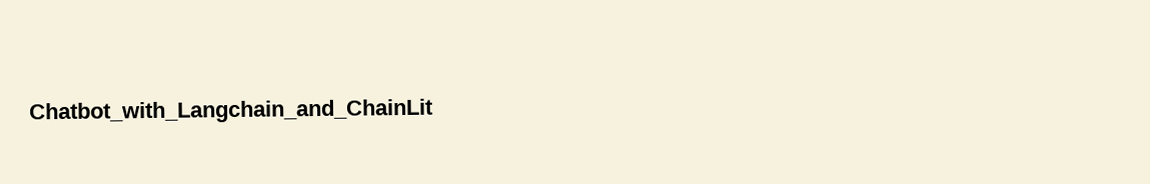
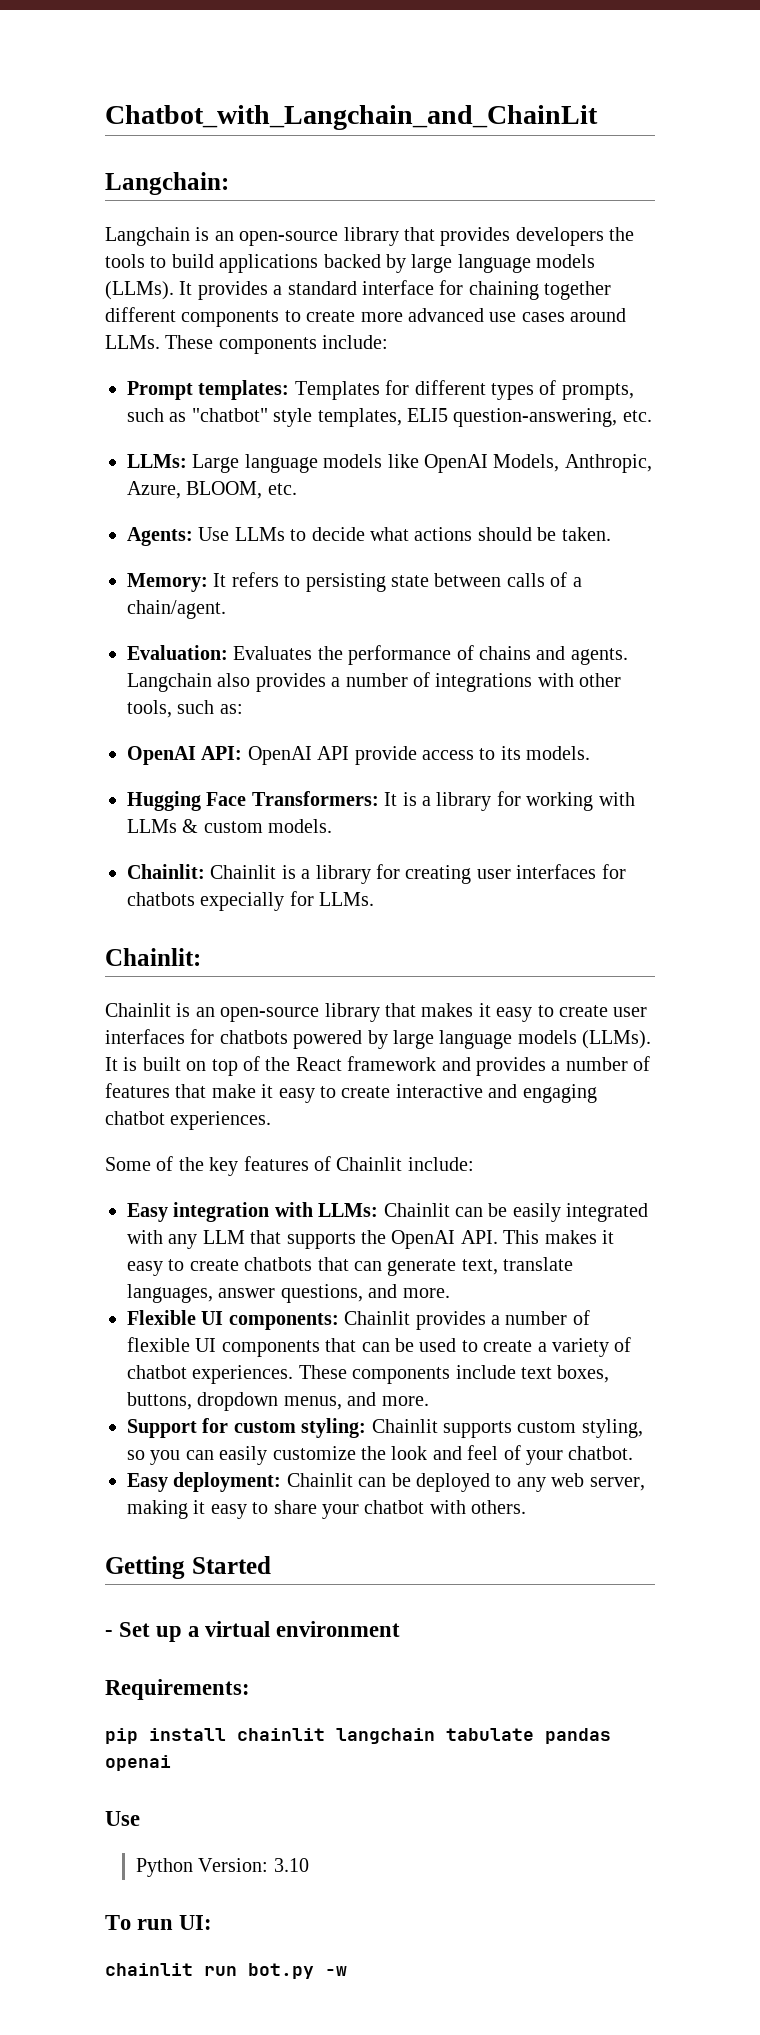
+ Langchain:
+ Langchain is an open-source library that provides developers the tools to build applications backed by large language models (LLMs). It provides a standard interface for chaining together different components to create more advanced use cases around LLMs. These components include:
+ Prompt templates: Templates for different types of prompts, such as "chatbot" style templates, ELI5 question-answering, etc.
+ LLMs: Large language models like OpenAI Models, Anthropic, Azure, BLOOM, etc.
+ Agents: Use LLMs to decide what actions should be taken.
+ Memory: It refers to persisting state between calls of a chain/agent.
+ Evaluation: Evaluates the performance of chains and agents. Langchain also provides a number of integrations with other tools, such as:
+ OpenAI API: OpenAI API provide access to its models.
+ Hugging Face Transformers: It is a library for working with LLMs & custom models.
+ Chainlit: Chainlit is a library for creating user interfaces for chatbots expecially for LLMs.
+ Chainlit:
+ Chainlit is an open-source library that makes it easy to create user interfaces for chatbots powered by large language models (LLMs). It is built on top of the React framework and provides a number of features that make it easy to create interactive and engaging chatbot experiences.
+ Some of the key features of Chainlit include:
+ Easy integration with LLMs: Chainlit can be easily integrated with any LLM that supports the OpenAI API. This makes it easy to create chatbots that can generate text, translate languages, answer questions, and more.
+ Flexible UI components: Chainlit provides a number of flexible UI components that can be used to create a variety of chatbot experiences. These components include text boxes, buttons, dropdown menus, and more.
+ Support for custom styling: Chainlit supports custom styling, so you can easily customize the look and feel of your chatbot.
+ Easy deployment: Chainlit can be deployed to any web server, making it easy to share your chatbot with others.
+ Getting Started
+ - Set up a virtual environment
+ Requirements:
+ pip install chainlit langchain tabulate pandas openai
+ Use
+ Python Version: 3.10
+ To run UI:
+ chainlit run bot.py -w

